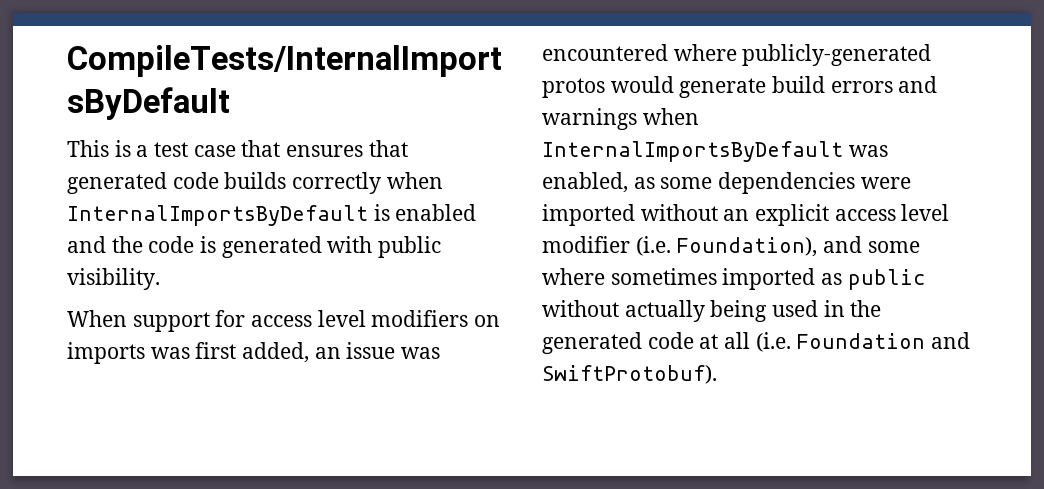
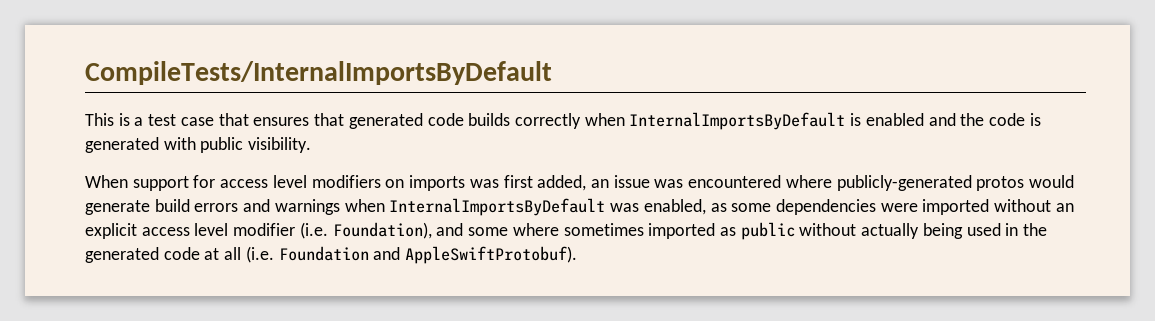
- When support for access level modifiers on imports was first added, an issue was encountered where publicly-generated protos would generate build errors and warnings when InternalImportsByDefault was enabled, as some dependencies were imported without an explicit access level modifier (i.e. Foundation), and some where sometimes imported as public without actually being used in the generated code at all (i.e. Foundation and SwiftProtobuf).
+ When support for access level modifiers on imports was first added, an issue was encountered where publicly-generated protos would generate build errors and warnings when InternalImportsByDefault was enabled, as some dependencies were imported without an explicit access level modifier (i.e. Foundation), and some where sometimes imported as public without actually being used in the generated code at all (i.e. Foundation and AppleSwiftProtobuf).

